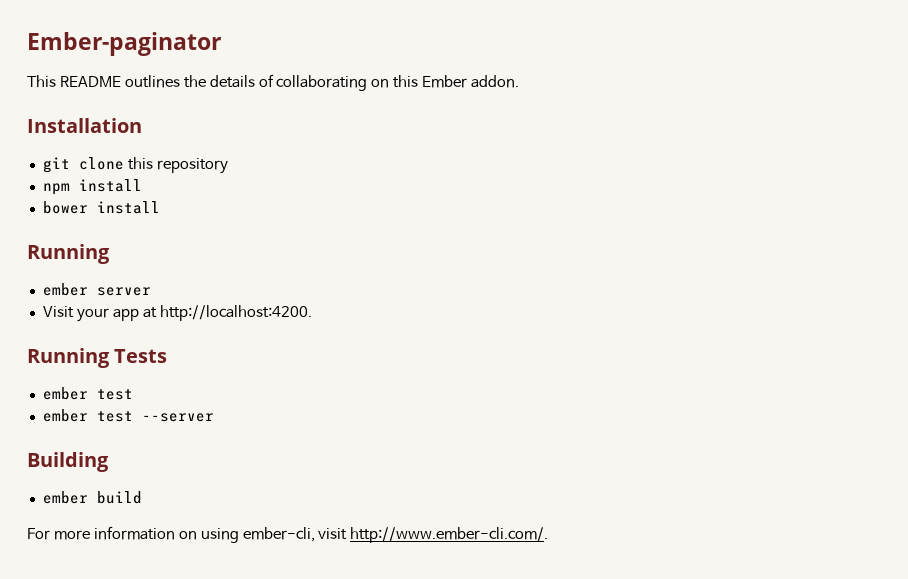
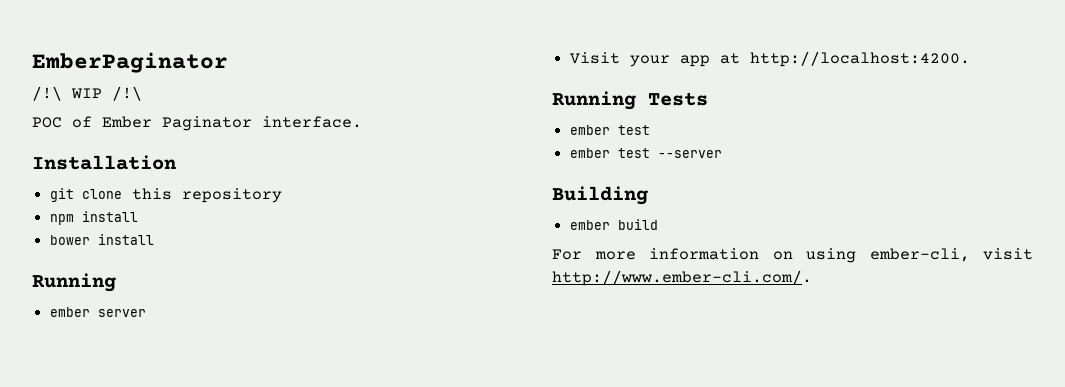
- Ember-paginator
- This README outlines the details of collaborating on this Ember addon.
+ EmberPaginator
+ /!\ WIP /!\
+ POC of Ember Paginator interface.

